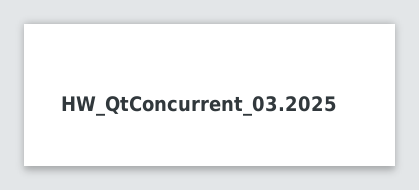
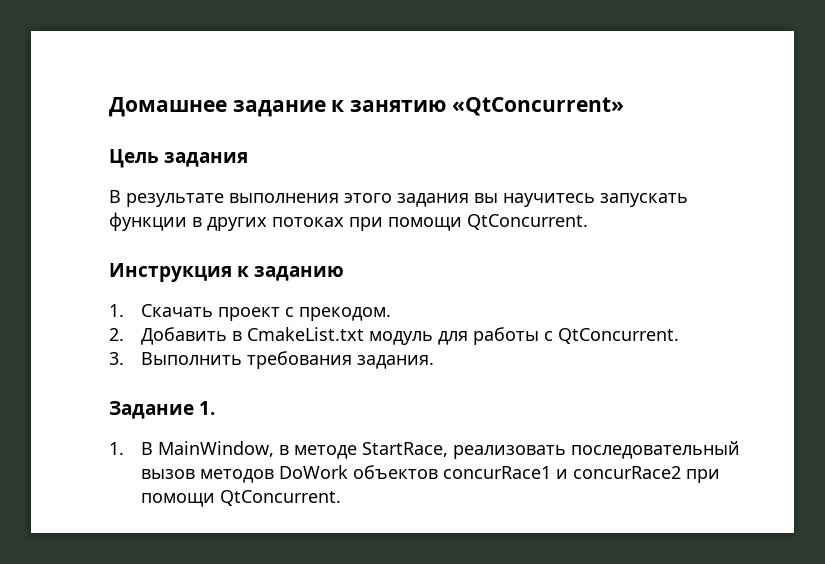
- HW_QtConcurrent_03.2025
+ Домашнее задание к занятию «QtConcurrent»
+ Цель задания
+ В результате выполнения этого задания вы научитесь запускать функции в других потоках при помощи QtConcurrent.
+ Инструкция к заданию
+ 1. Скачать проект с прекодом.
+ 2. Добавить в CmakeList.txt модуль для работы с QtConcurrent.
+ 3. Выполнить требования задания.
+ Задание 1.
+ 1. В MainWindow, в методе StartRace, реализовать последовательный вызов методов DoWork объектов concurRace1 и concurRace2 при помощи QtConcurrent.

